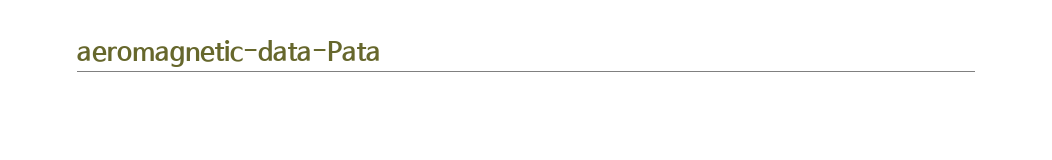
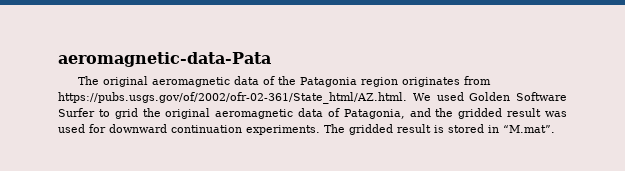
+ The original aeromagnetic data of the Patagonia region originates from https://pubs.usgs.gov/of/2002/ofr-02-361/State_html/AZ.html. We used Golden Software Surfer to grid the original aeromagnetic data of Patagonia, and the gridded result was used for downward continuation experiments. The gridded result is stored in “M.mat”.

